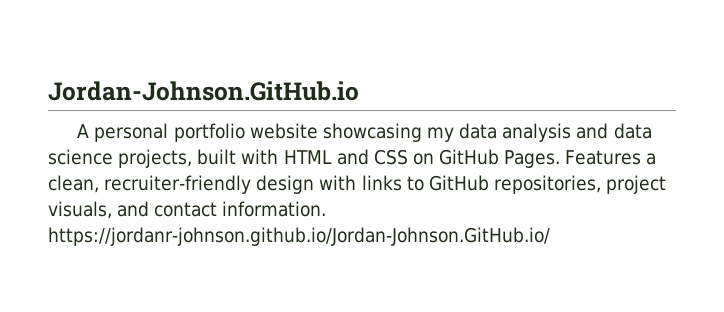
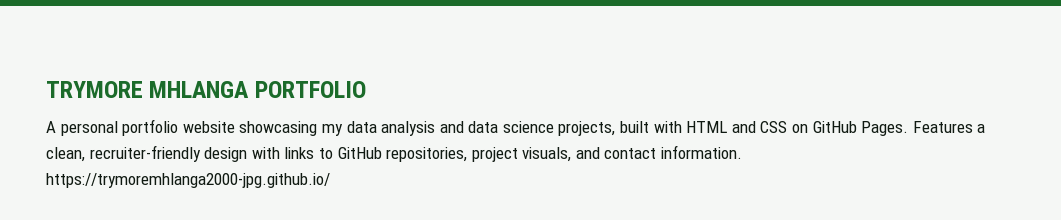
- Jordan-Johnson.GitHub.io
+ TRYMORE MHLANGA PORTFOLIO
- Features a clean, recruiter-friendly design with links to GitHub repositories, project visuals, and contact information. https://jordanr-johnson.github.io/Jordan-Johnson.GitHub.io/
+ Features a clean, recruiter-friendly design with links to GitHub repositories, project visuals, and contact information. https://trymoremhlanga2000-jpg.github.io/

